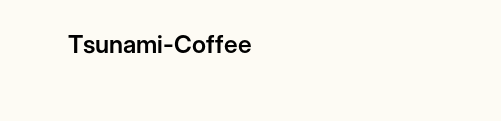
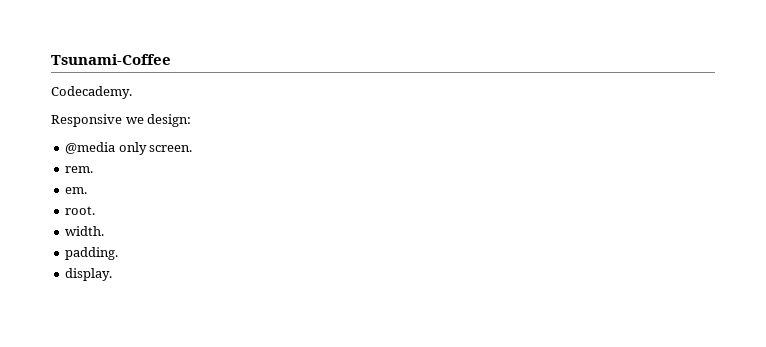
+ Codecademy.
+ Responsive we design:
+ @media only screen.
+ rem.
+ em.
+ root.
+ width.
+ padding.
+ display.

